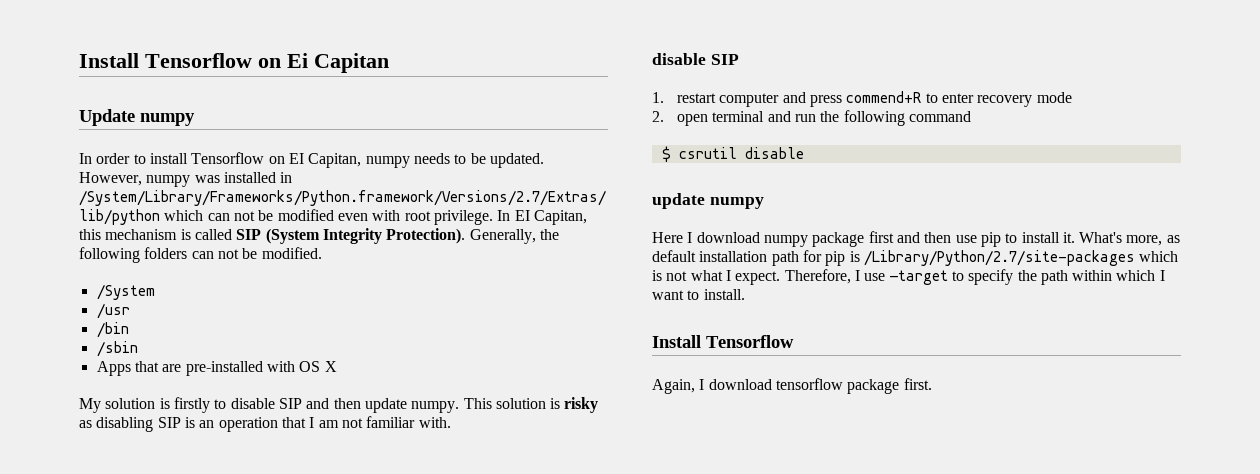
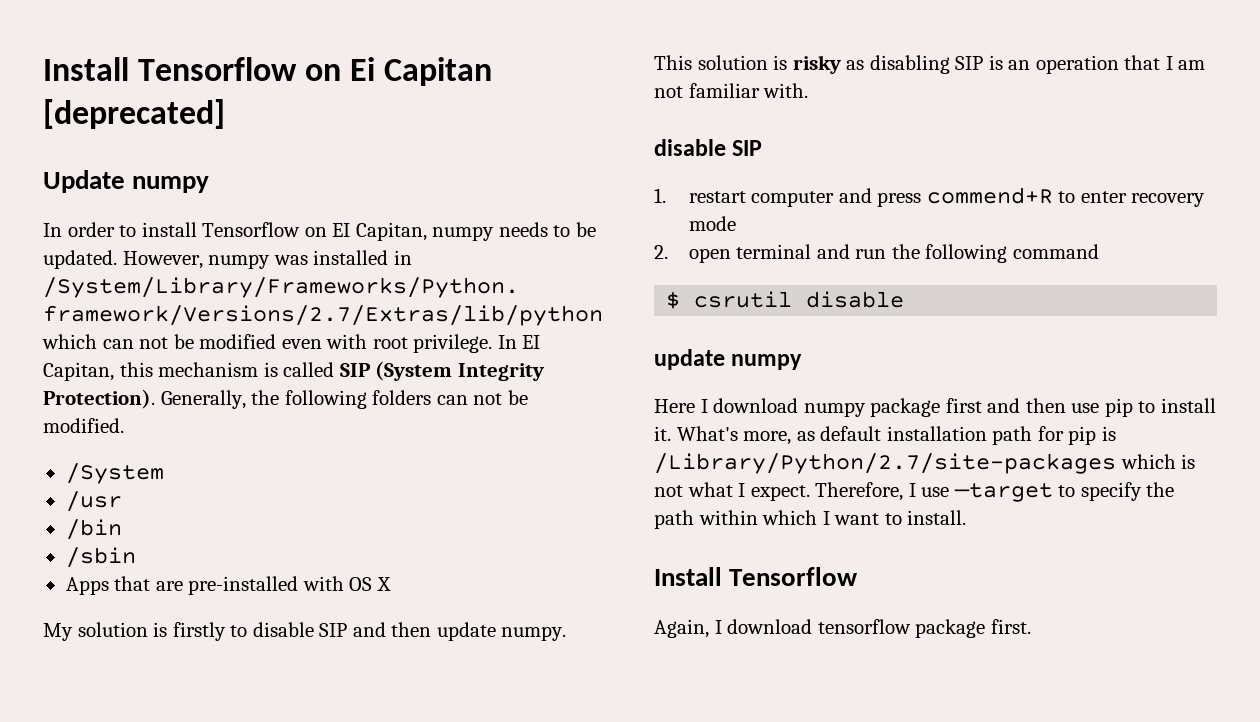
- Install Tensorflow on Ei Capitan
+ Install Tensorflow on Ei Capitan [deprecated]

